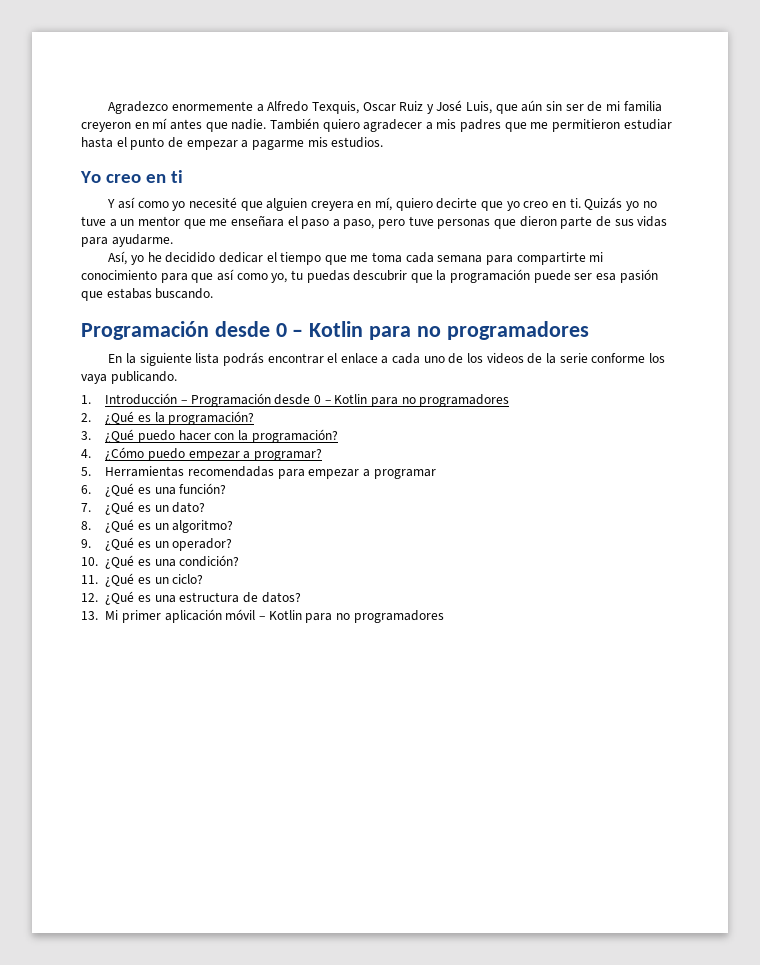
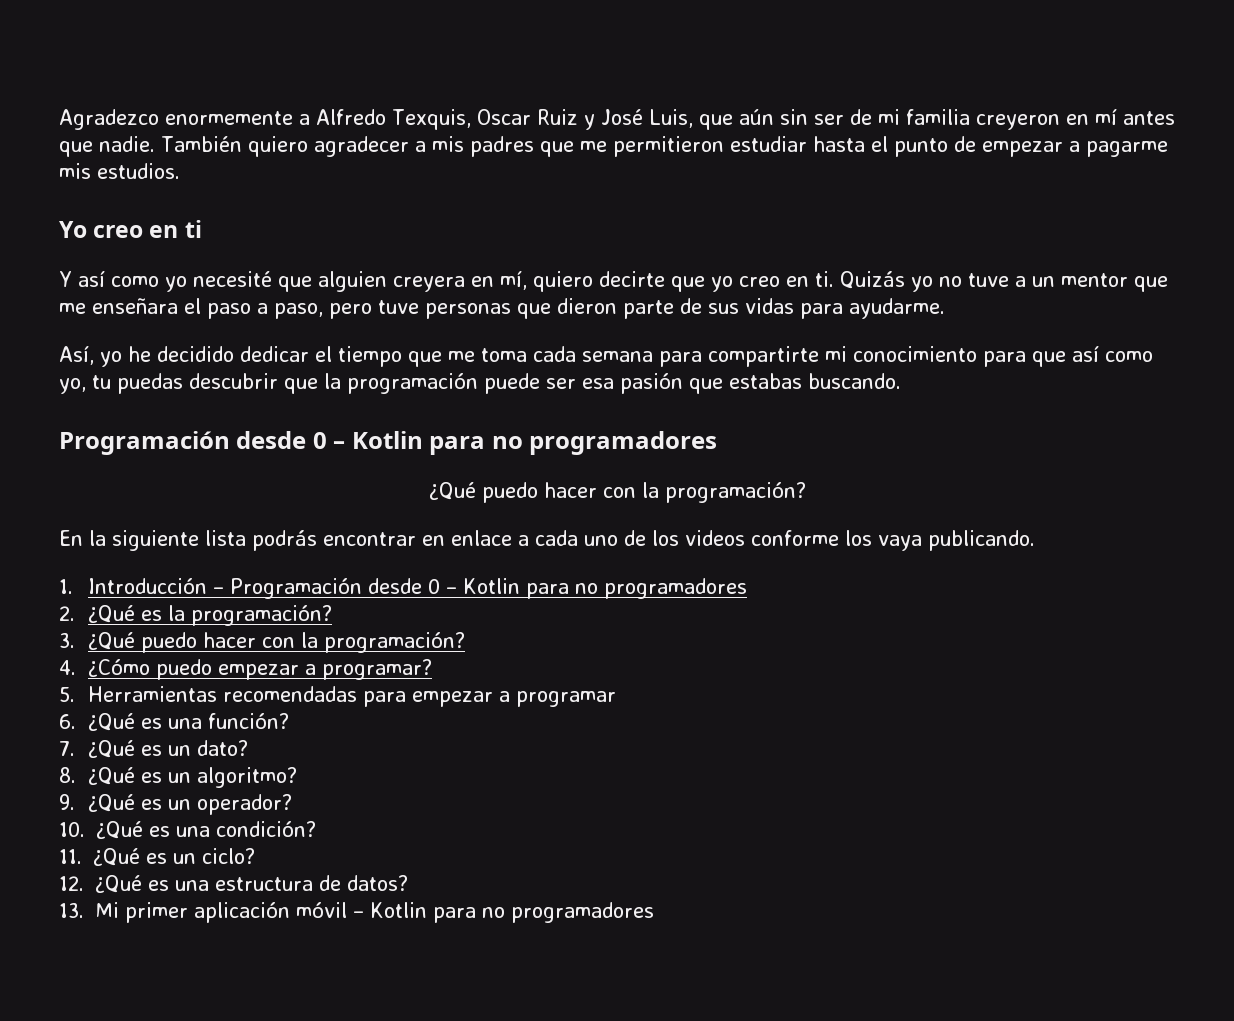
  Así, yo he decidido dedicar el tiempo que me toma cada semana para compartirte mi conocimiento para que así como yo, tu puedas descubrir que la programación puede ser esa pasión que estabas buscando.
  Programación desde 0 – Kotlin para no programadores
+ ¿Qué puedo hacer con la programación?
- En la siguiente lista podrás encontrar el enlace a cada uno de los videos de la serie conforme los vaya publicando.
+ En la siguiente lista podrás encontrar en enlace a cada uno de los videos conforme los vaya publicando.

